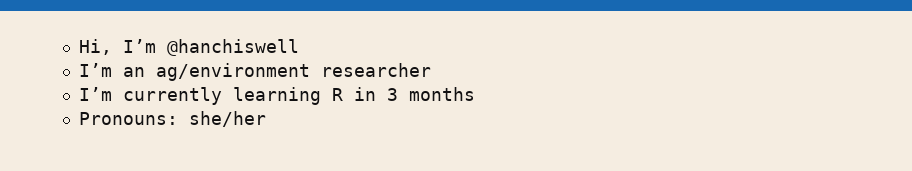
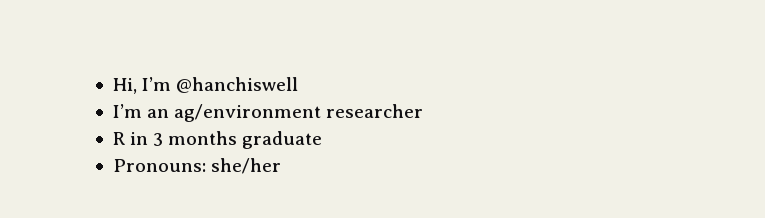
- I’m currently learning R in 3 months
+ R in 3 months graduate

